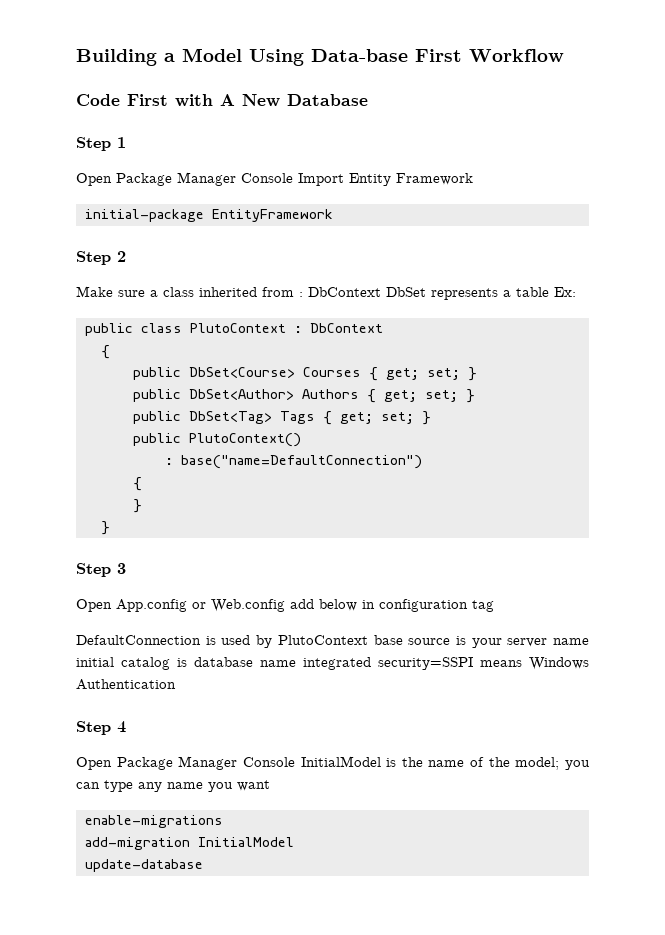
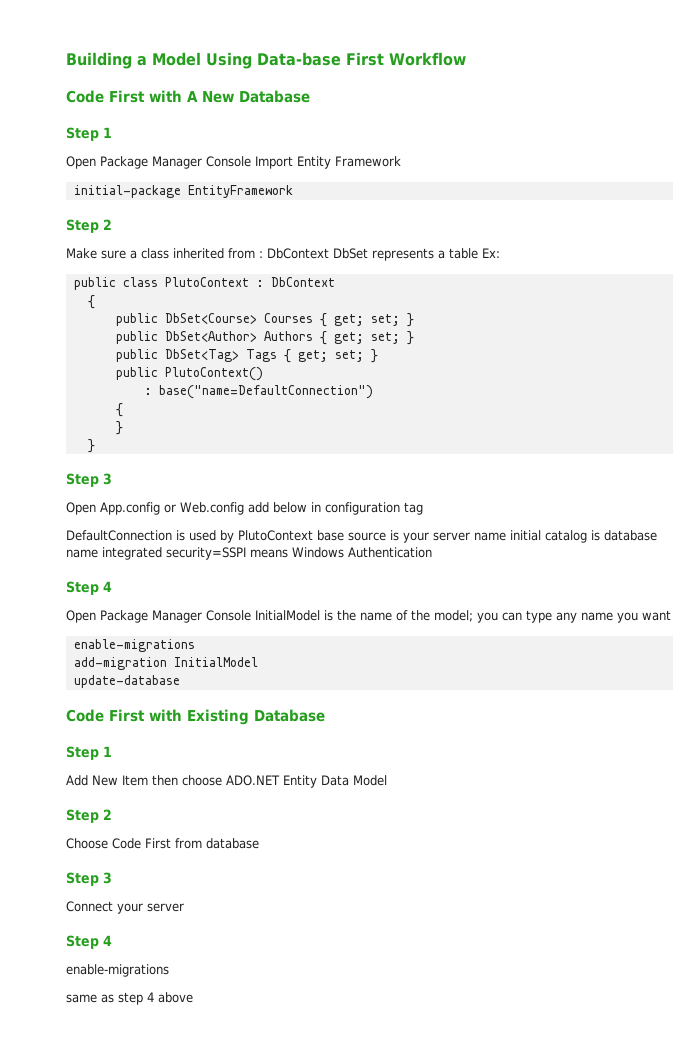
+ Code First with Existing Database
+ Step 1
+ Add New Item then choose ADO.NET Entity Data Model
+ Step 2
+ Choose Code First from database
+ Step 3
+ Connect your server
+ Step 4
+ enable-migrations
+ same as step 4 above

